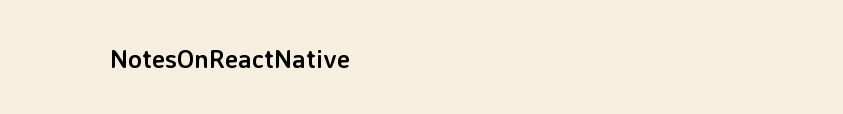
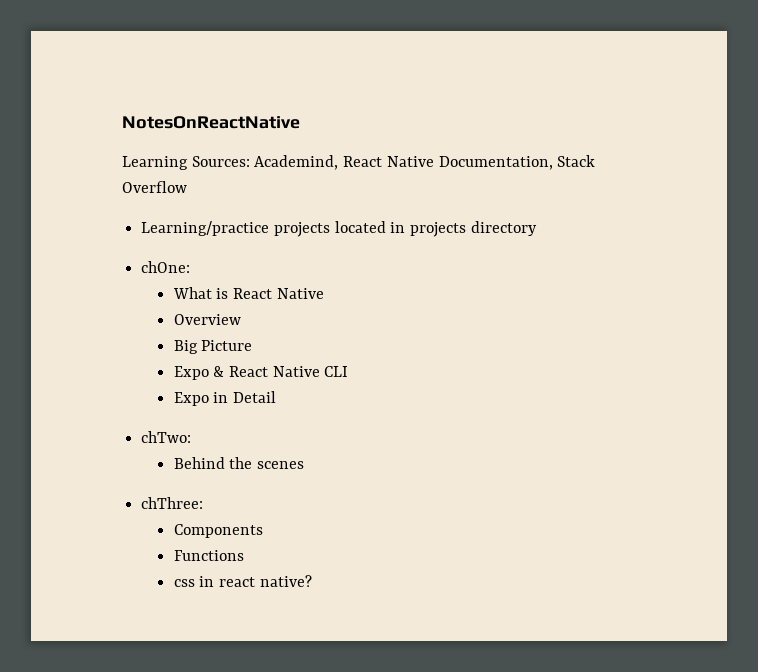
+ Learning Sources: Academind, React Native Documentation, Stack Overflow
+ Learning/practice projects located in projects directory
+ chOne:
+ What is React Native
+ Overview
+ Big Picture
+ Expo & React Native CLI
+ Expo in Detail
+ chTwo:
+ Behind the scenes
+ chThree:
+ Components
+ Functions
+ css in react native?

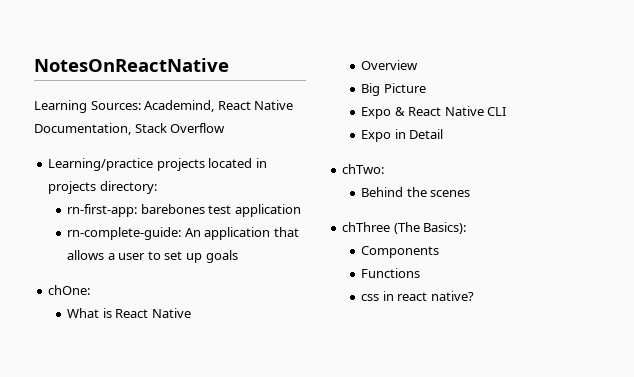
- Learning/practice projects located in projects directory
+ Learning/practice projects located in projects directory:
+ rn-first-app: barebones test application
+ rn-complete-guide: An application that allows a user to set up goals
- chThree:
+ chThree (The Basics):

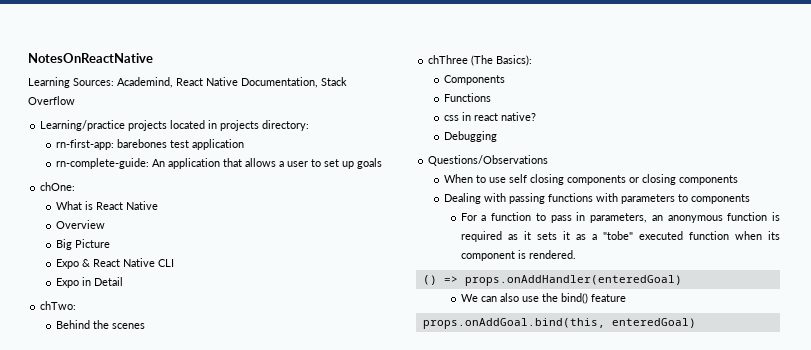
+ Debugging
+ Questions/Observations
+ When to use self closing components or closing components
+ Dealing with passing functions with parameters to components
+ For a function to pass in parameters, an anonymous function is required as it sets it as a "tobe" executed function when its component is rendered.
+ () => props.onAddHandler(enteredGoal)
+ We can also use the bind() feature
+ props.onAddGoal.bind(this, enteredGoal)

